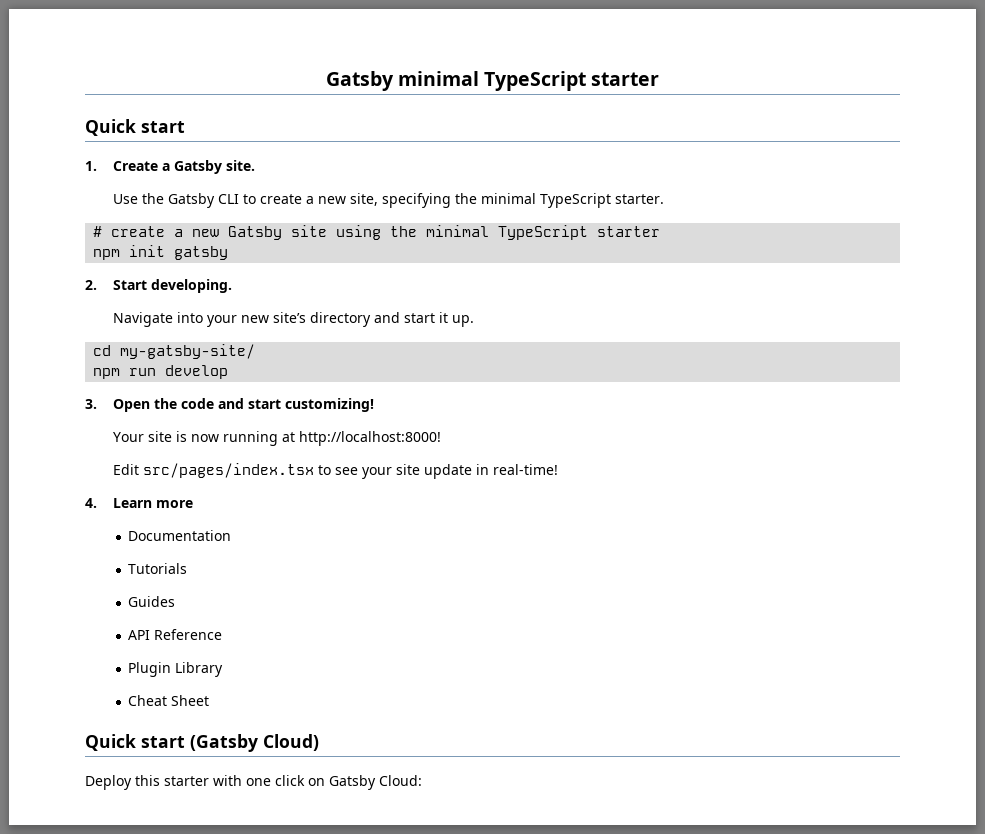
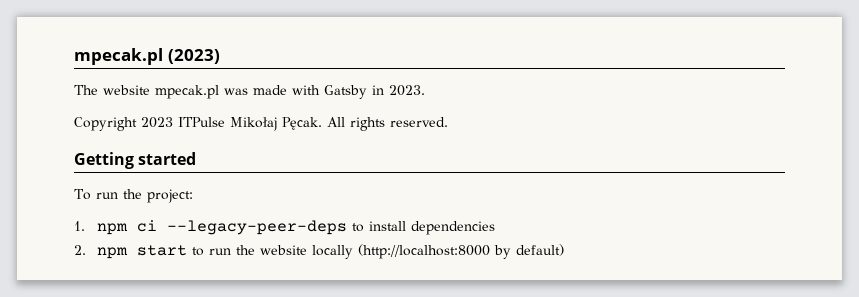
- Gatsby minimal TypeScript starter
- Quick start
- 1. Create a Gatsby site.
- Use the Gatsby CLI to create a new site, specifying the minimal TypeScript starter.
- # create a new Gatsby site using the minimal TypeScript starter
- npm init gatsby
- 2. Start developing.
- Navigate into your new site’s directory and start it up.
- cd my-gatsby-site/
- npm run develop
- 3. Open the code and start customizing!
- Your site is now running at http://localhost:8000!
- Edit src/pages/index.tsx to see your site update in real-time!
- 4. Learn more
- Documentation
- Tutorials
- Guides
- API Reference
- Plugin Library
- Cheat Sheet
- Quick start (Gatsby Cloud)
- Deploy this starter with one click on Gatsby Cloud:
+ mpecak.pl (2023)
+ The website mpecak.pl was made with Gatsby in 2023.
+ Copyright 2023 ITPulse Mikołaj Pęcak. All rights reserved.
+ Getting started
+ To run the project:
+ 1. npm ci --legacy-peer-deps to install dependencies
+ 2. npm start to run the website locally (http://localhost:8000 by default)

